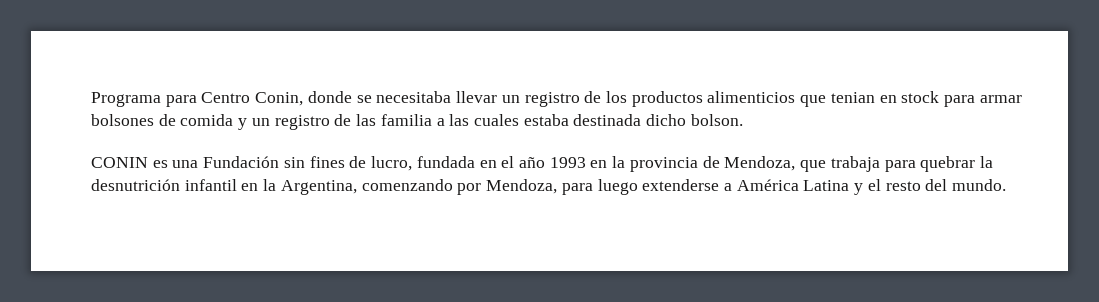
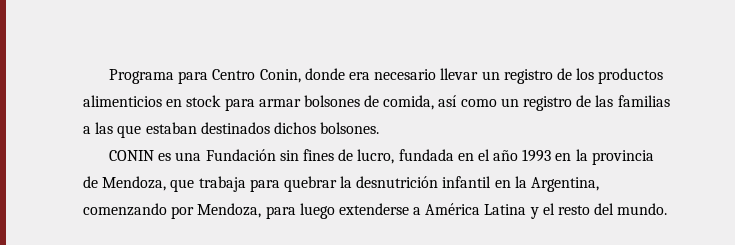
- Programa para Centro Conin, donde se necesitaba llevar un registro de los productos alimenticios que tenian en stock para armar bolsones de comida y un registro de las familia a las cuales estaba destinada dicho bolson.
+ Programa para Centro Conin, donde era necesario llevar un registro de los productos alimenticios en stock para armar bolsones de comida, así como un registro de las familias a las que estaban destinados dichos bolsones.

